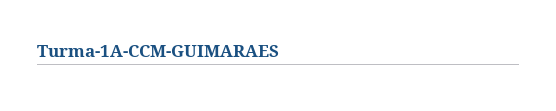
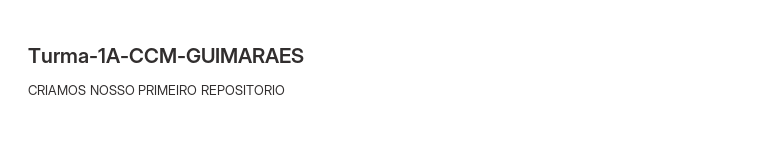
+ CRIAMOS NOSSO PRIMEIRO REPOSITORIO

